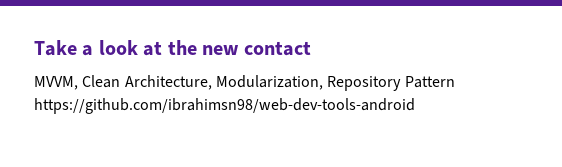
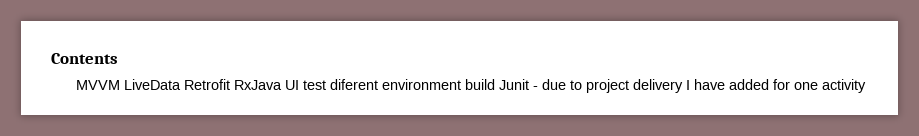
- Take a look at the new contact
- MVVM, Clean Architecture, Modularization, Repository Pattern https://github.com/ibrahimsn98/web-dev-tools-android
+ Contents
+ MVVM LiveData Retrofit RxJava UI test diferent environment build Junit - due to project delivery I have added for one activity

